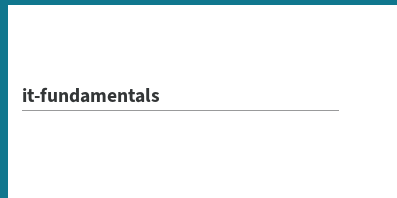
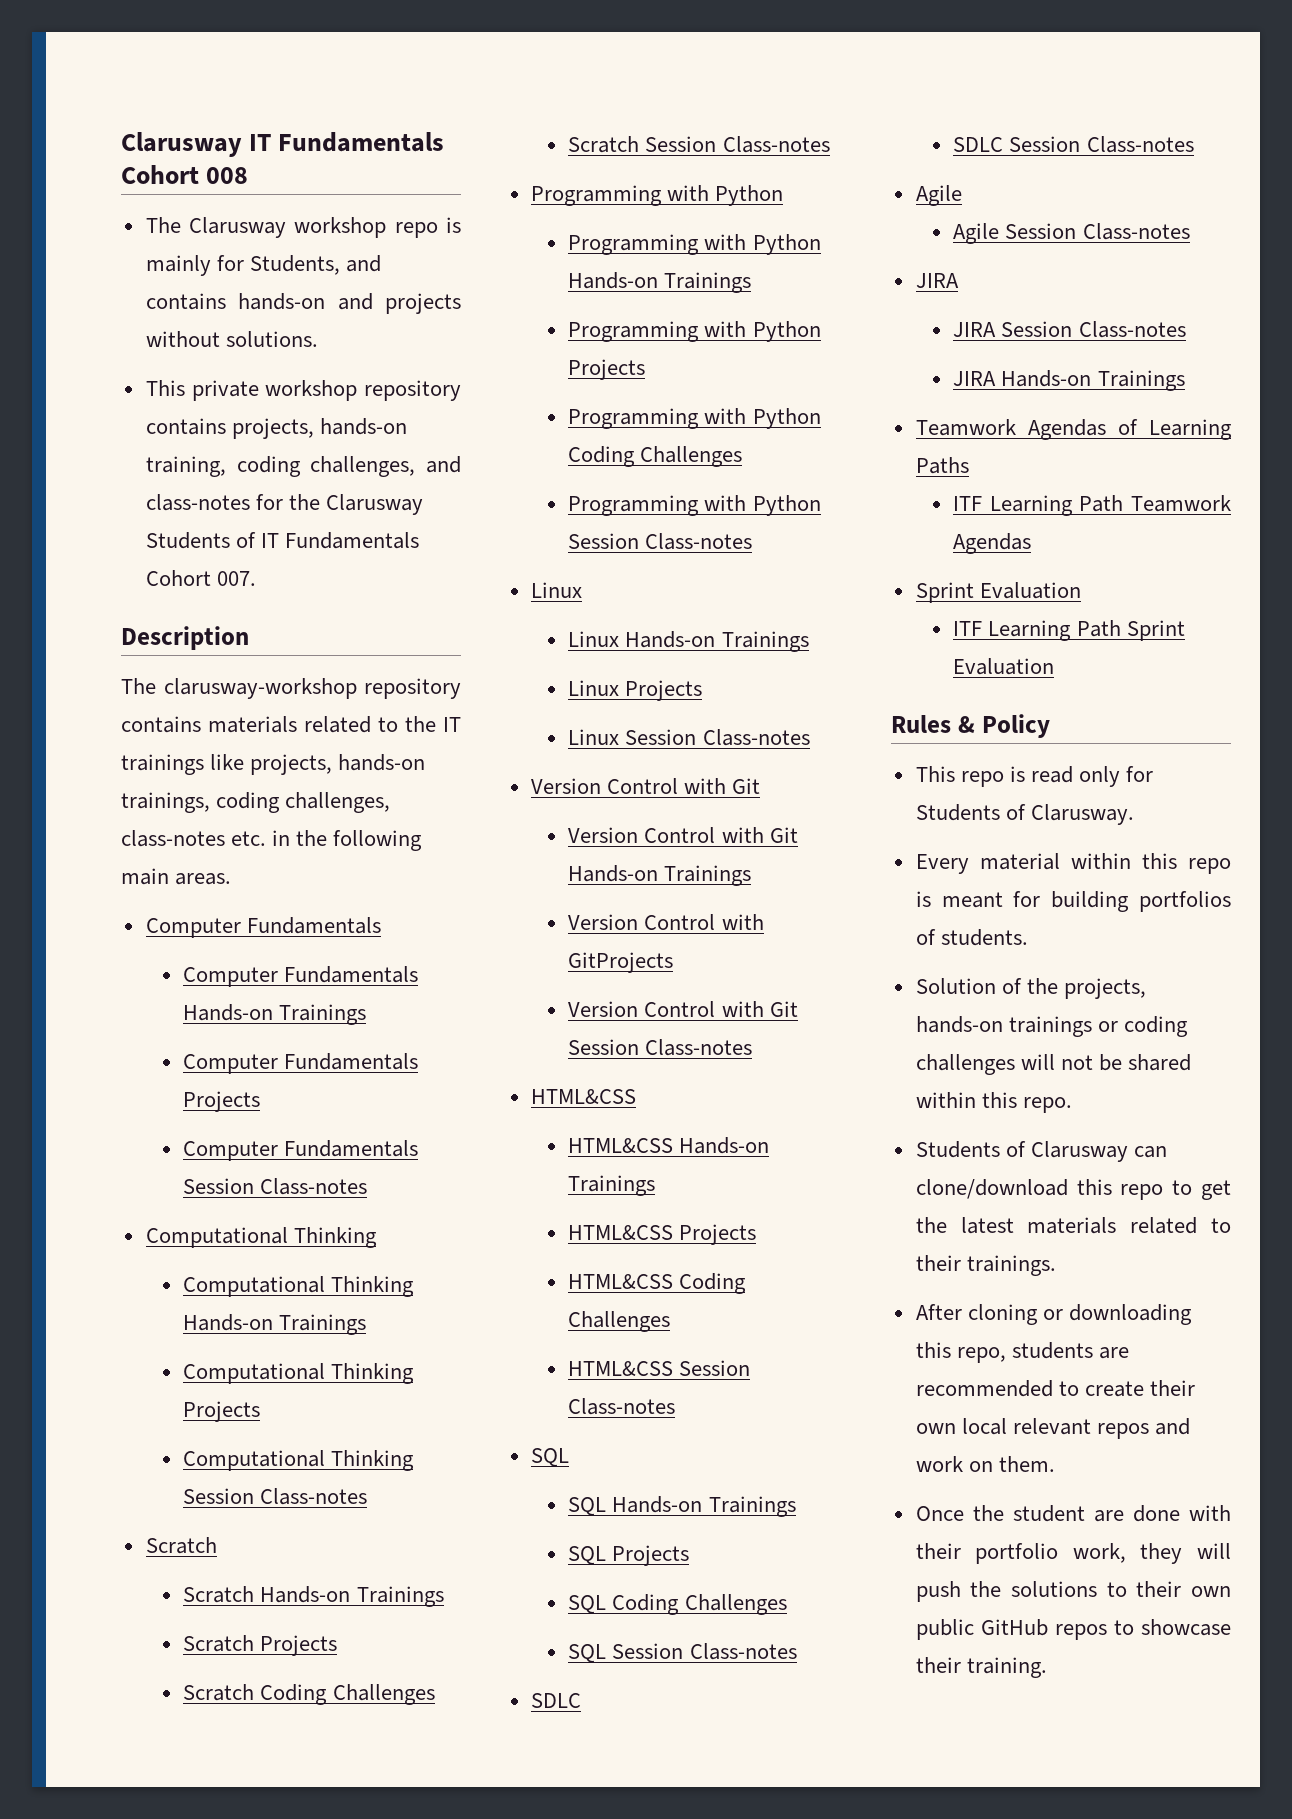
- it-fundamentals
+ Clarusway IT Fundamentals Cohort 008
+ The Clarusway workshop repo is mainly for Students, and contains hands-on and projects without solutions.
+ This private workshop repository contains projects, hands-on training, coding challenges, and class-notes for the Clarusway Students of IT Fundamentals Cohort 007.
+ Description
+ The clarusway-workshop repository contains materials related to the IT trainings like projects, hands-on trainings, coding challenges, class-notes etc. in the following main areas.
+ Computer Fundamentals
+ Computer Fundamentals Hands-on Trainings
+ Computer Fundamentals Projects
+ Computer Fundamentals Session Class-notes
+ Computational Thinking
+ Computational Thinking Hands-on Trainings
+ Computational Thinking Projects
+ Computational Thinking Session Class-notes
+ Scratch
+ Scratch Hands-on Trainings
+ Scratch Projects
+ Scratch Coding Challenges
+ Scratch Session Class-notes
+ Programming with Python
+ Programming with Python Hands-on Trainings
+ Programming with Python Projects
+ Programming with Python Coding Challenges
+ Programming with Python Session Class-notes
+ Linux
+ Linux Hands-on Trainings
+ Linux Projects
+ Linux Session Class-notes
+ Version Control with Git
+ Version Control with Git Hands-on Trainings
+ Version Control with GitProjects
+ Version Control with Git Session Class-notes
+ HTML&CSS
+ HTML&CSS Hands-on Trainings
+ HTML&CSS Projects
+ HTML&CSS Coding Challenges
+ HTML&CSS Session Class-notes
+ SQL
+ SQL Hands-on Trainings
+ SQL Projects
+ SQL Coding Challenges
+ SQL Session Class-notes
+ SDLC
+ SDLC Session Class-notes
+ Agile
+ Agile Session Class-notes
+ JIRA
+ JIRA Session Class-notes
+ JIRA Hands-on Trainings
+ Teamwork Agendas of Learning Paths
+ ITF Learning Path Teamwork Agendas
+ Sprint Evaluation
+ ITF Learning Path Sprint Evaluation
+ Rules & Policy
+ This repo is read only for Students of Clarusway.
+ Every material within this repo is meant for building portfolios of students.
+ Solution of the projects, hands-on trainings or coding challenges will not be shared within this repo.
+ Students of Clarusway can clone/download this repo to get the latest materials related to their trainings.
+ After cloning or downloading this repo, students are recommended to create their own local relevant repos and work on them.
+ Once the student are done with their portfolio work, they will push the solutions to their own public GitHub repos to showcase their training.

